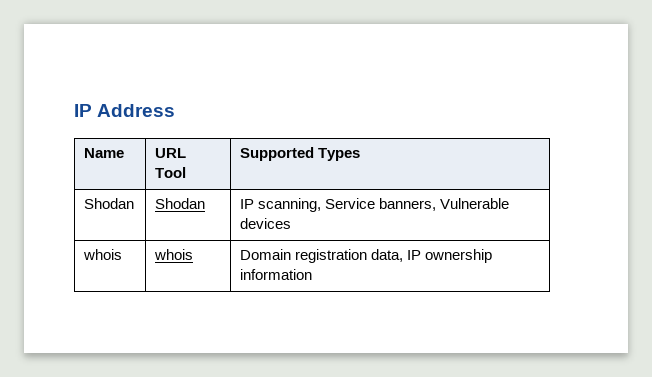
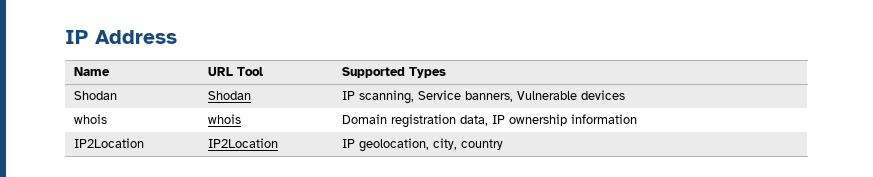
+ IP2Location | IP2Location | IP geolocation, city, country

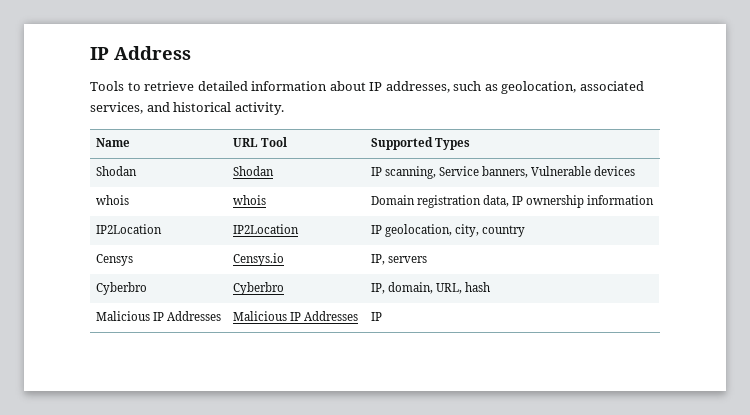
+ Tools to retrieve detailed information about IP addresses, such as geolocation, associated services, and historical activity.
+ Censys | Censys.io | IP, servers
+ Cyberbro | Cyberbro | IP, domain, URL, hash
+ Malicious IP Addresses | Malicious IP Addresses | IP

